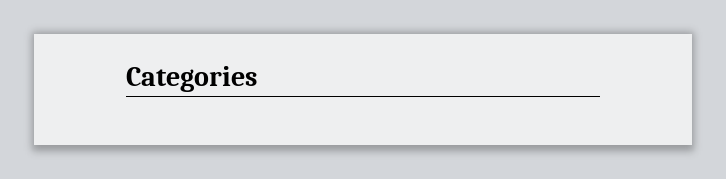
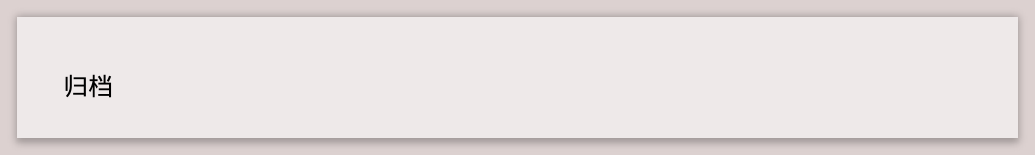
- Categories
+ 归档

